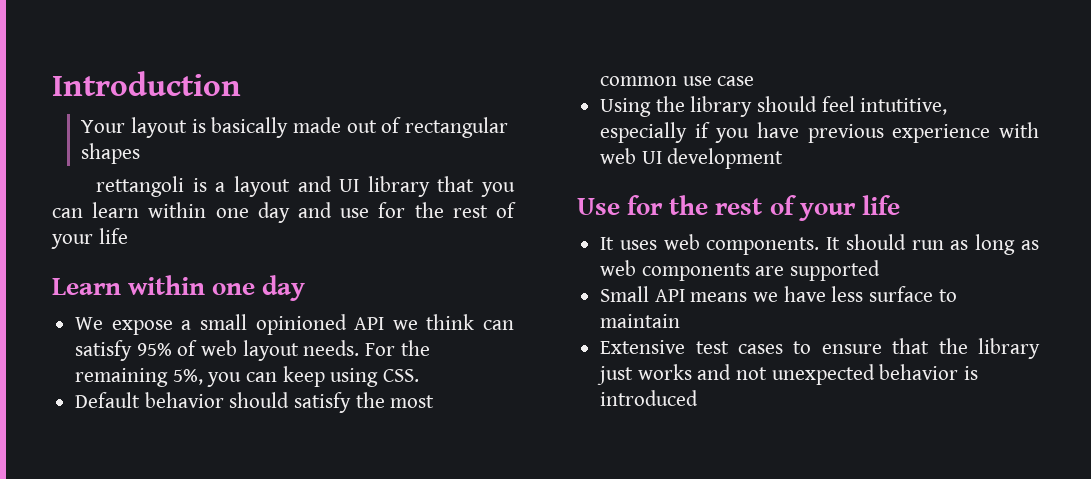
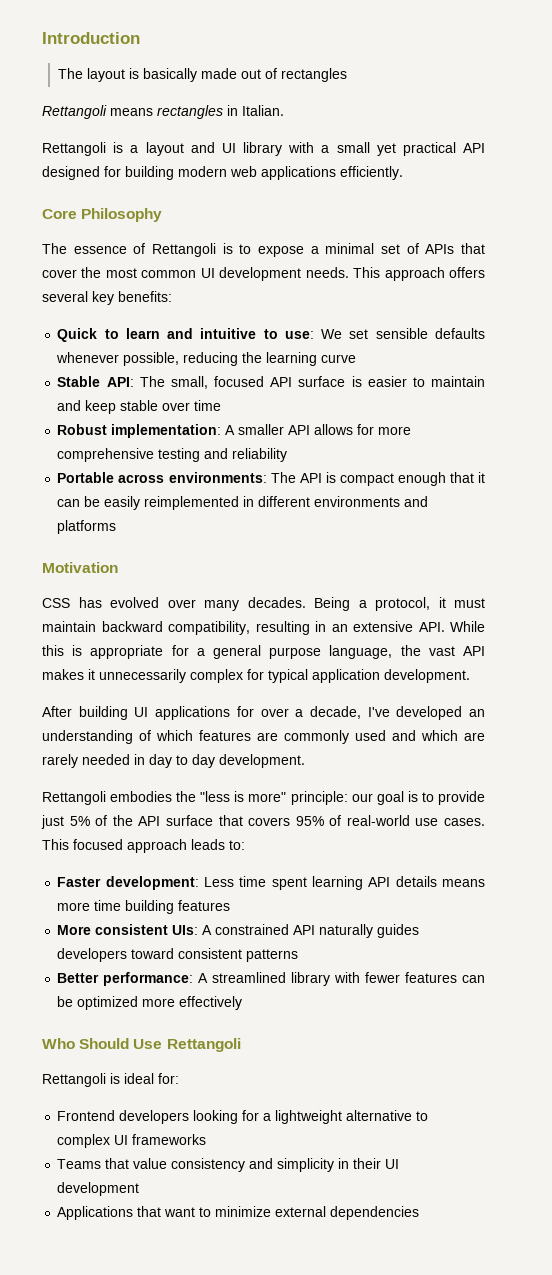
- Your layout is basically made out of rectangular shapes
- rettangoli is a layout and UI library that you can learn within one day and use for the rest of your life
- Learn within one day
- We expose a small opinioned API we think can satisfy 95% of web layout needs. For the remaining 5%, you can keep using CSS.
- Default behavior should satisfy the most common use case
- Using the library should feel intutitive, especially if you have previous experience with web UI development
- Use for the rest of your life
- It uses web components. It should run as long as web components are supported
- Small API means we have less surface to maintain
- Extensive test cases to ensure that the library just works and not unexpected behavior is introduced
+ The layout is basically made out of rectangles
+ Rettangoli means rectangles in Italian.
+ Rettangoli is a layout and UI library with a small yet practical API designed for building modern web applications efficiently.
+ Core Philosophy
+ The essence of Rettangoli is to expose a minimal set of APIs that cover the most common UI development needs. This approach offers several key benefits:
+ Quick to learn and intuitive to use: We set sensible defaults whenever possible, reducing the learning curve
+ Stable API: The small, focused API surface is easier to maintain and keep stable over time
+ Robust implementation: A smaller API allows for more comprehensive testing and reliability
+ Portable across environments: The API is compact enough that it can be easily reimplemented in different environments and platforms
+ Motivation
+ CSS has evolved over many decades. Being a protocol, it must maintain backward compatibility, resulting in an extensive API. While this is appropriate for a general purpose language, the vast API makes it unnecessarily complex for typical application development.
+ After building UI applications for over a decade, I've developed an understanding of which features are commonly used and which are rarely needed in day to day development.
+ Rettangoli embodies the "less is more" principle: our goal is to provide just 5% of the API surface that covers 95% of real-world use cases. This focused approach leads to:
+ Faster development: Less time spent learning API details means more time building features
+ More consistent UIs: A constrained API naturally guides developers toward consistent patterns
+ Better performance: A streamlined library with fewer features can be optimized more effectively
+ Who Should Use Rettangoli
+ Rettangoli is ideal for:
+ Frontend developers looking for a lightweight alternative to complex UI frameworks
+ Teams that value consistency and simplicity in their UI development
+ Applications that want to minimize external dependencies

